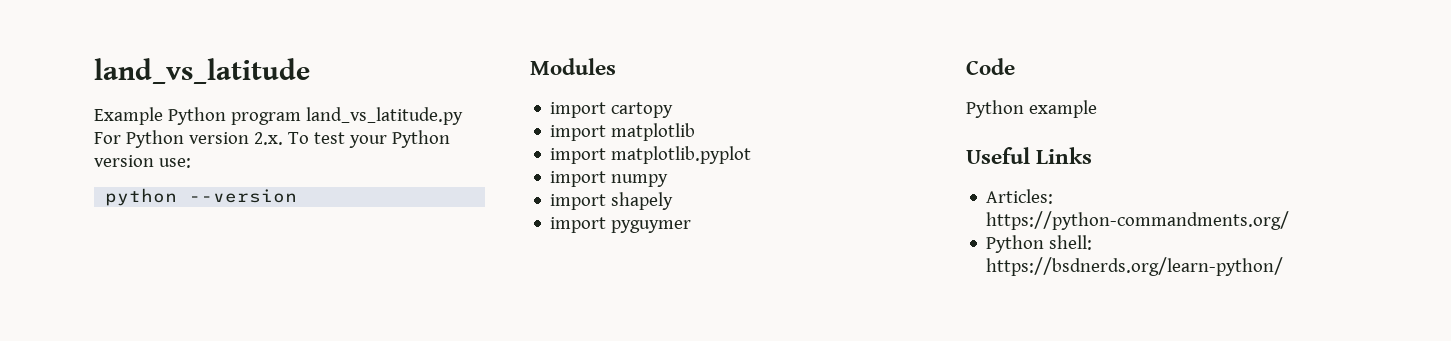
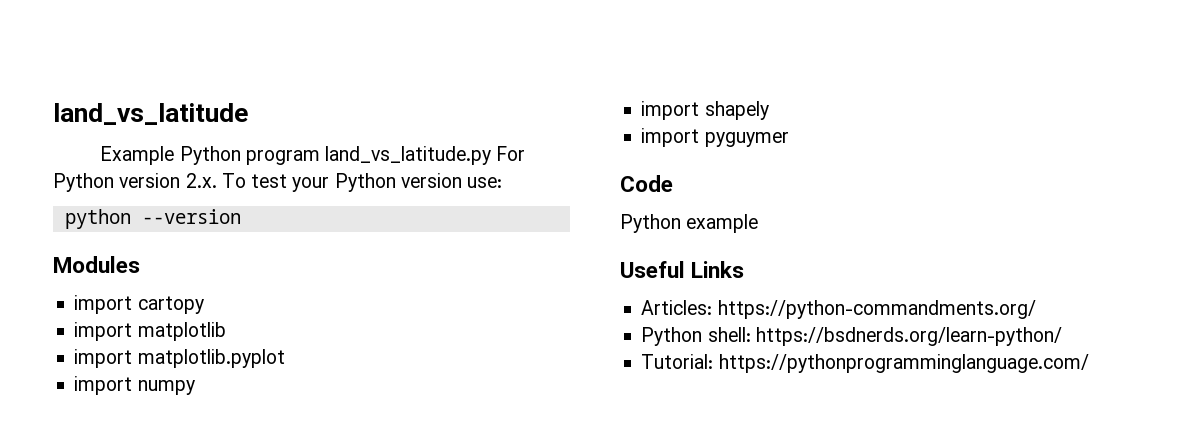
+ Tutorial: https://pythonprogramminglanguage.com/

